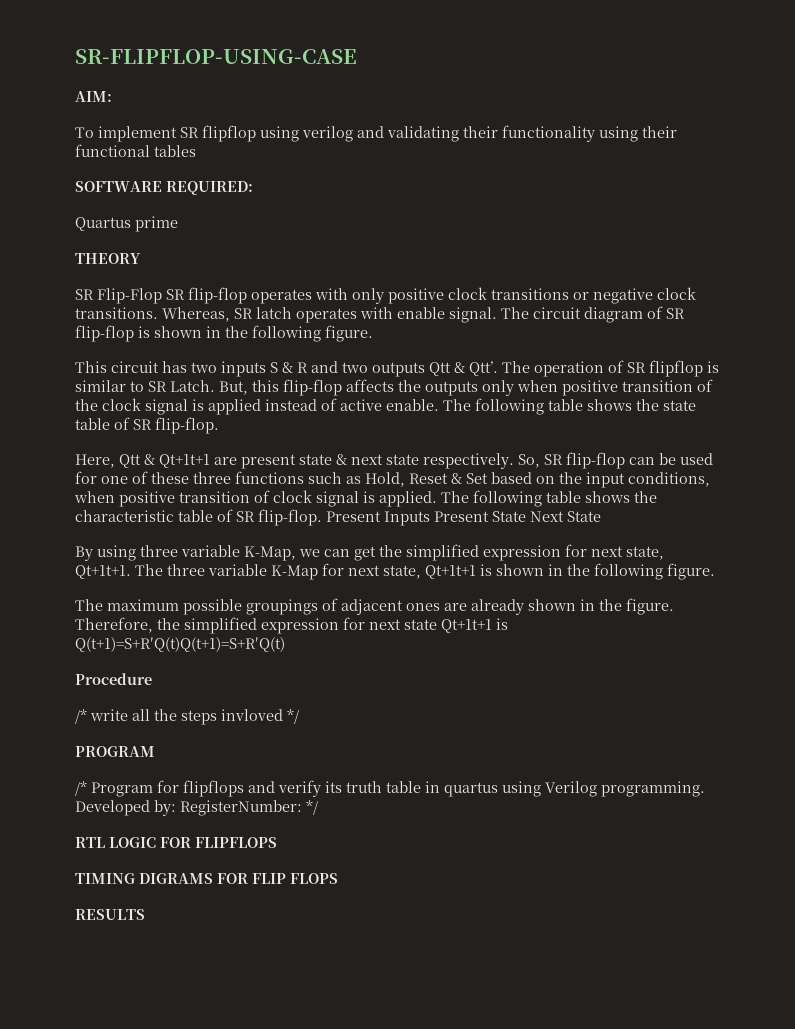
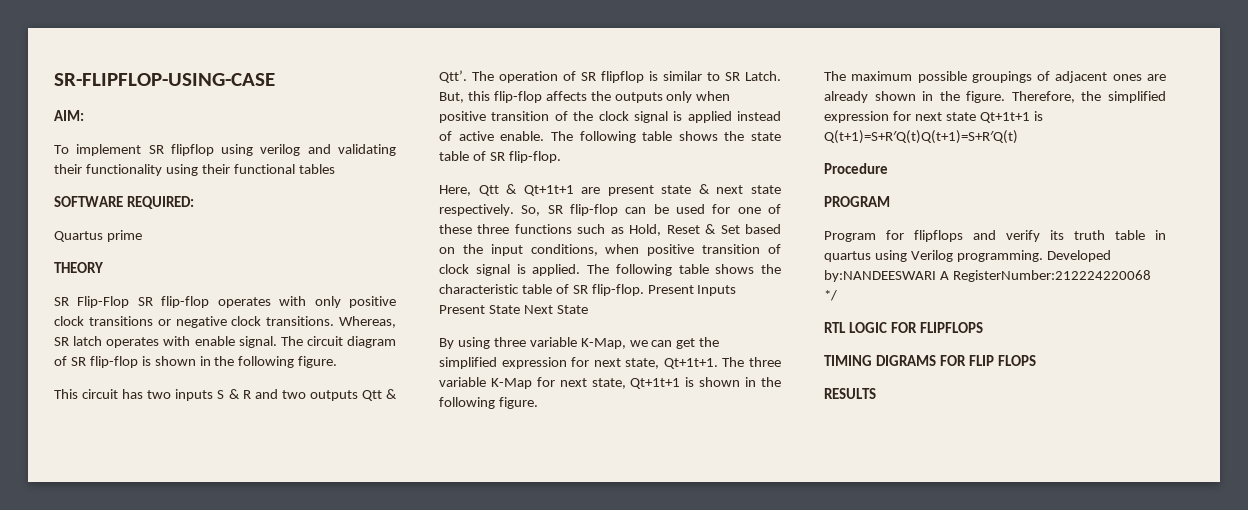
- /* write all the steps invloved */
- /* Program for flipflops and verify its truth table in quartus using Verilog programming.
+ Program for flipflops and verify its truth table in quartus using Verilog programming.
- Developed by: RegisterNumber: */
+ Developed by:NANDEESWARI A RegisterNumber:212224220068 */

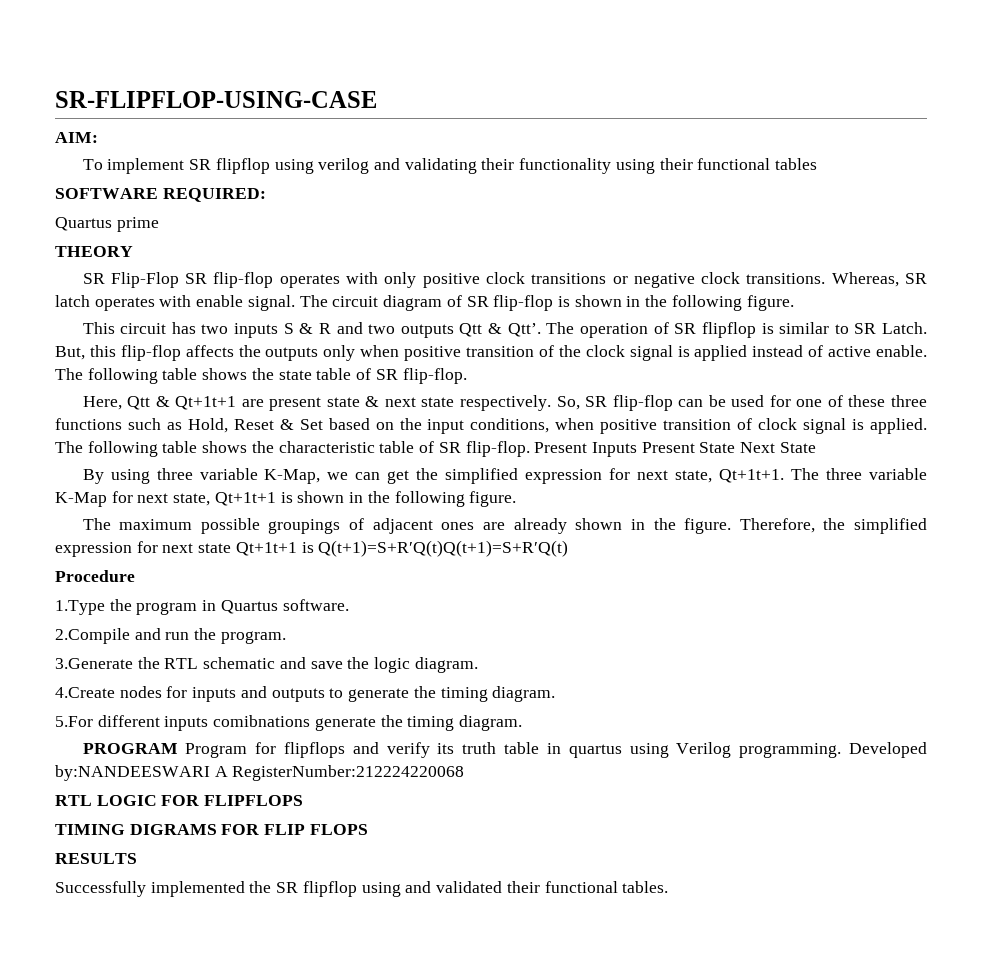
+ 1.Type the program in Quartus software.
+ 2.Compile and run the program.
+ 3.Generate the RTL schematic and save the logic diagram.
+ 4.Create nodes for inputs and outputs to generate the timing diagram.
+ 5.For different inputs comibnations generate the timing diagram.
- PROGRAM
- Program for flipflops and verify its truth table in quartus using Verilog programming.
+ PROGRAM Program for flipflops and verify its truth table in quartus using Verilog programming.
- Developed by:NANDEESWARI A RegisterNumber:212224220068 */
+ Developed by:NANDEESWARI A RegisterNumber:212224220068
+ Successfully implemented the SR flipflop using and validated their functional tables.

